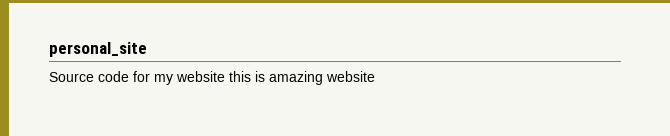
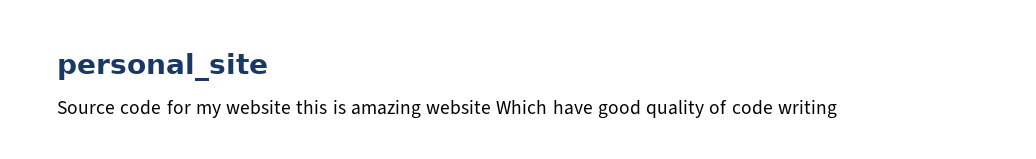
- Source code for my website this is amazing website
+ Source code for my website this is amazing website Which have good quality of code writing

